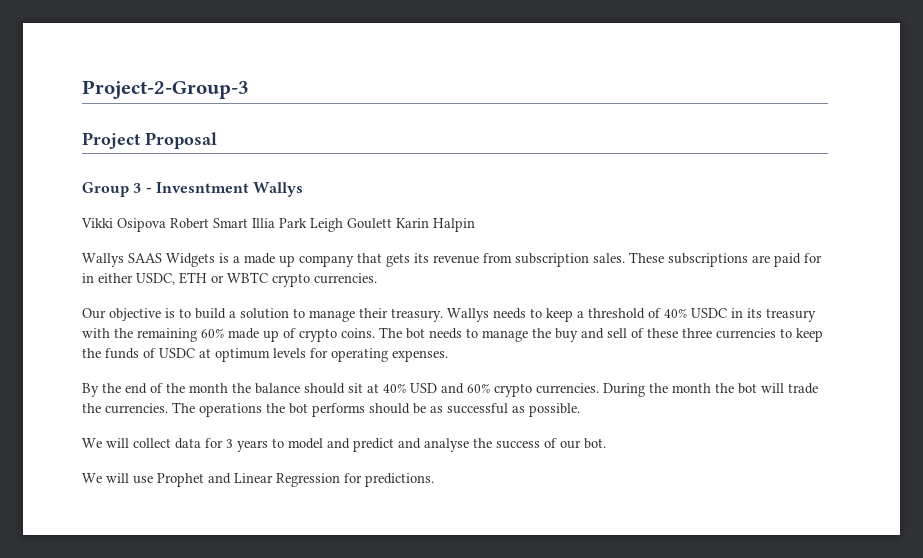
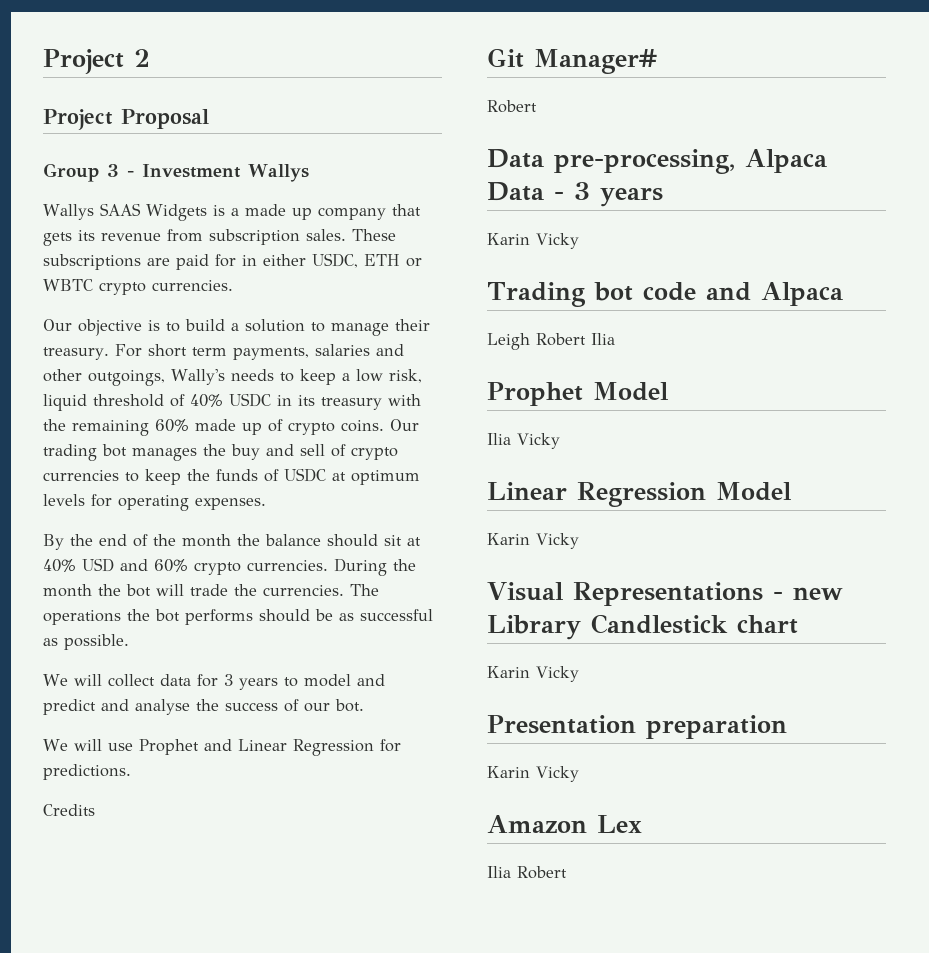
- Project-2-Group-3
+ Project 2
- Group 3 - Invesntment Wallys
- Vikki Osipova Robert Smart Illia Park Leigh Goulett Karin Halpin
+ Group 3 - Investment Wallys
- Wallys needs to keep a threshold of 40% USDC in its treasury with the remaining 60% made up of crypto coins.
+ For short term payments, salaries and other outgoings, Wally's needs to keep a low risk, liquid threshold of 40% USDC in its treasury with the remaining 60% made up of crypto coins.
- The bot needs to manage the buy and sell of these three currencies to keep the funds of USDC at optimum levels for operating expenses.
+ Our trading bot manages the buy and sell of crypto currencies to keep the funds of USDC at optimum levels for operating expenses.
+ Credits
+ Git Manager#
+ Robert
+ Data pre-processing, Alpaca Data - 3 years
+ Karin Vicky
+ Trading bot code and Alpaca
+ Leigh Robert Ilia
+ Prophet Model
+ Ilia Vicky
+ Linear Regression Model
+ Karin Vicky
+ Visual Representations - new Library Candlestick chart
+ Karin Vicky
+ Presentation preparation
+ Karin Vicky
+ Amazon Lex
+ Ilia Robert

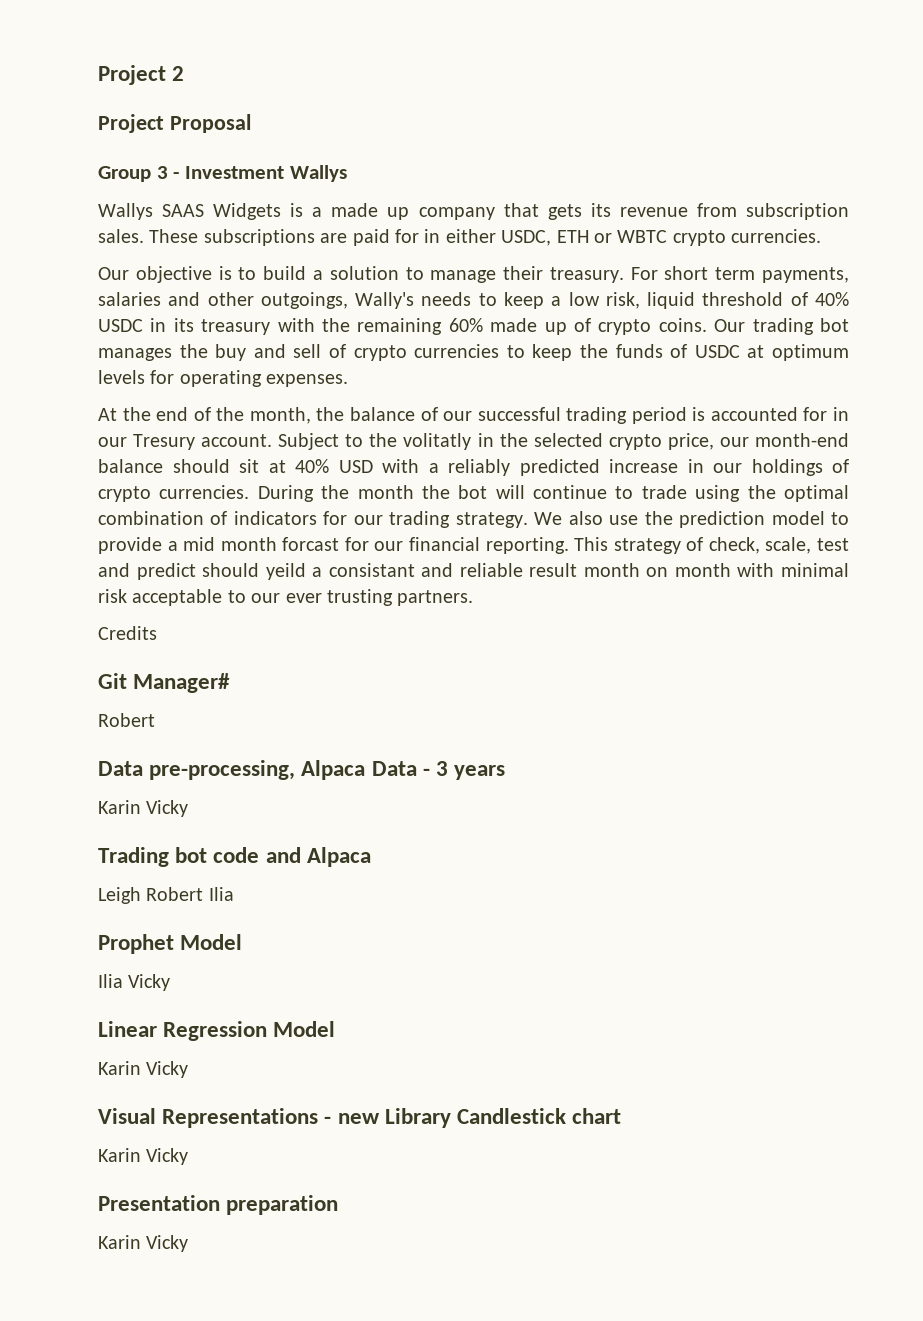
- By the end of the month the balance should sit at 40% USD and 60% crypto currencies.
+ At the end of the month, the balance of our successful trading period is accounted for in our Tresury account. Subject to the volitatly in the selected crypto price, our month-end balance should sit at 40% USD with a reliably predicted increase in our holdings of crypto currencies.
- During the month the bot will trade the currencies. The operations the bot performs should be as successful as possible.
- We will collect data for 3 years to model and predict and analyse the success of our bot.
- We will use Prophet and Linear Regression for predictions.
+ During the month the bot will continue to trade using the optimal combination of indicators for our trading strategy. We also use the prediction model to provide a mid month forcast for our financial reporting. This strategy of check, scale, test and predict should yeild a consistant and reliable result month on month with minimal risk acceptable to our ever trusting partners.
- Amazon Lex
- Ilia Robert

